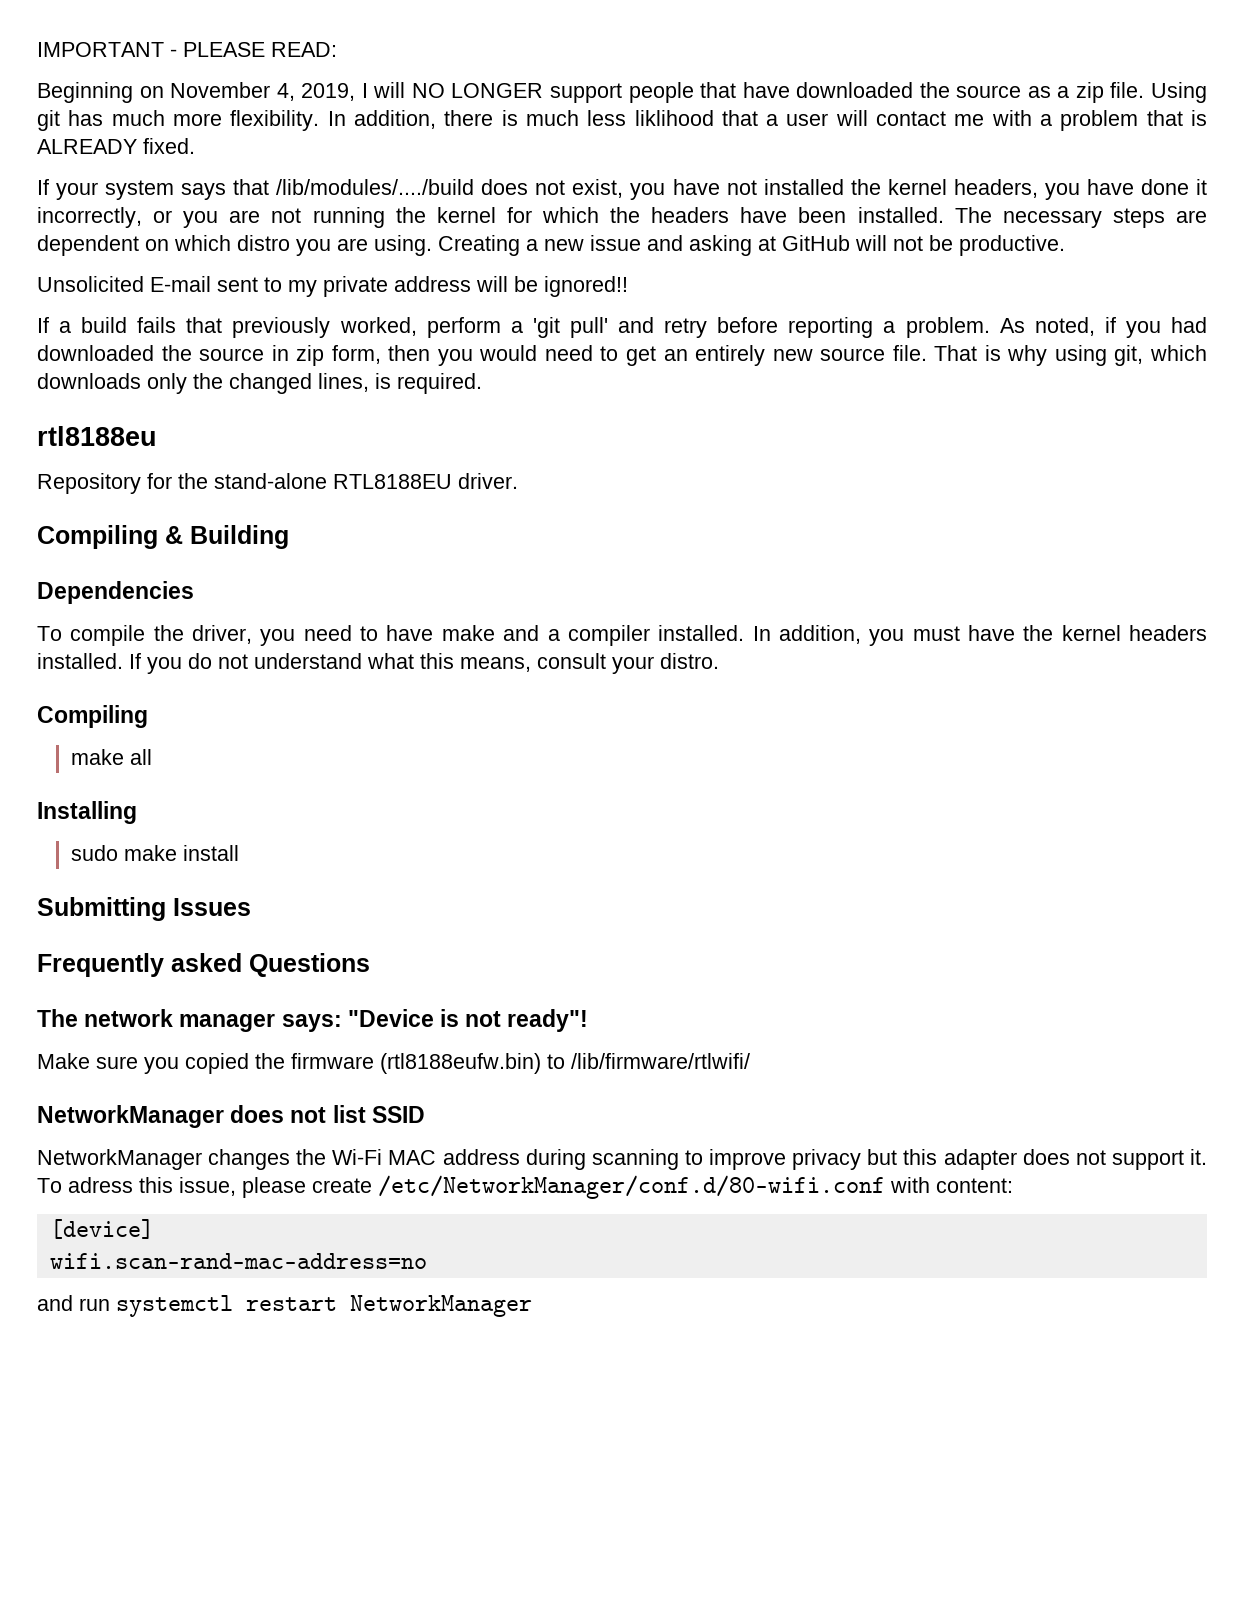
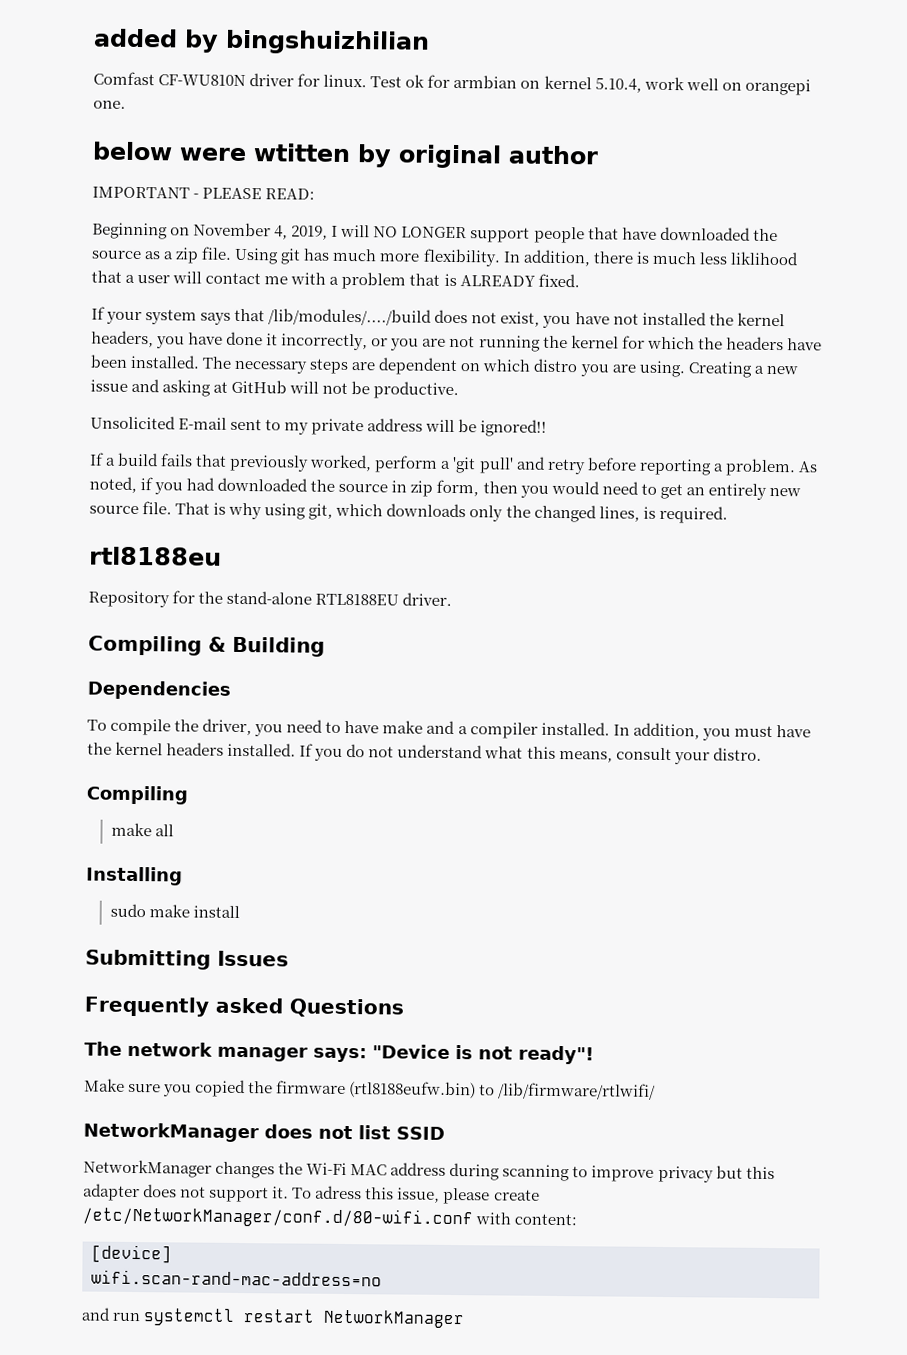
+ added by bingshuizhilian
+ Comfast CF-WU810N driver for linux. Test ok for armbian on kernel 5.10.4, work well on orangepi one.
+ below were wtitten by original author

